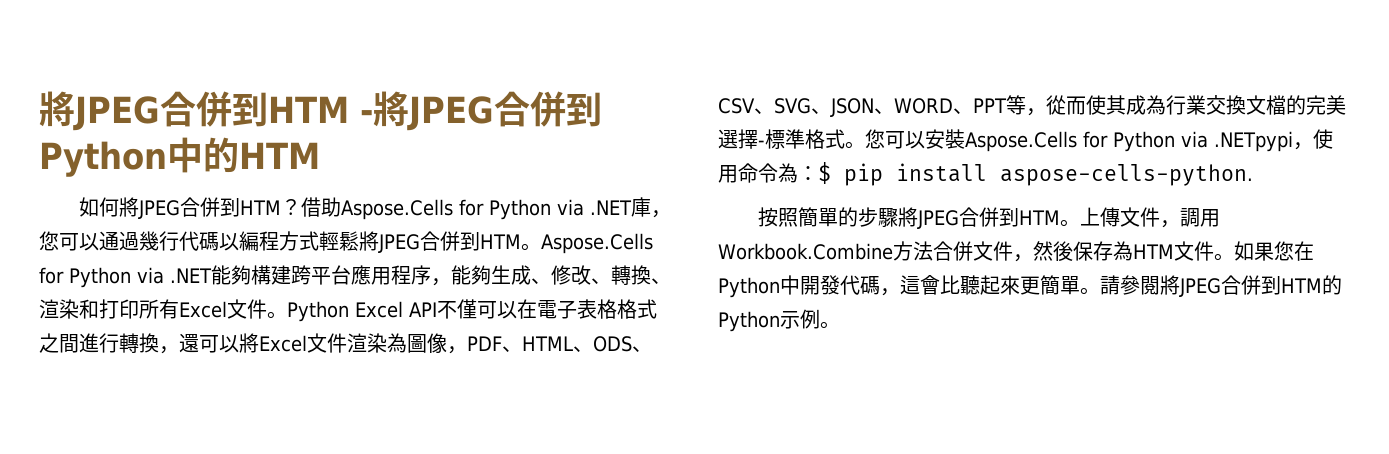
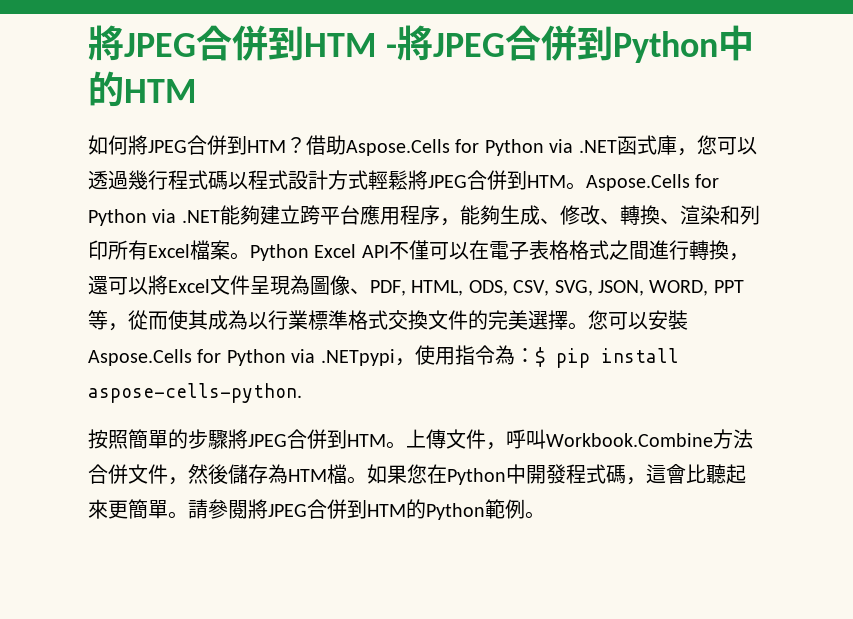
- 借助Aspose.Cells for Python via .NET庫，您可以通過幾行代碼以編程方式輕鬆將JPEG合併到HTM。
+ 借助Aspose.Cells for Python via .NET函式庫，您可以透過幾行程式碼以程式設計方式輕鬆將JPEG合併到HTM。
- Aspose.Cells for Python via .NET能夠構建跨平台應用程序，能夠生成、修改、轉換、渲染和打印所有Excel文件。
+ Aspose.Cells for Python via .NET能夠建立跨平台應用程序，能夠生成、修改、轉換、渲染和列印所有Excel檔案。
- Python Excel API不僅可以在電子表格格式之間進行轉換，還可以將Excel文件渲染為圖像，PDF、HTML、ODS、CSV、SVG、JSON、WORD、PPT等，從而使其成為行業交換文檔的完美選擇-標準格式。
+ Python Excel API不僅可以在電子表格格式之間進行轉換，還可以將Excel文件呈現為圖像、PDF, HTML, ODS, CSV, SVG, JSON, WORD, PPT等，從而使其成為以行業標準格式交換文件的完美選擇。
- 您可以安裝Aspose.Cells for Python via .NETpypi，使用命令為：$ pip install aspose-cells-python.
+ 您可以安裝Aspose.Cells for Python via .NETpypi，使用指令為：$ pip install aspose-cells-python.
- 上傳文件，調用Workbook.Combine方法合併文件，然後保存為HTM文件。
+ 上傳文件，呼叫Workbook.Combine方法合併文件，然後儲存為HTM檔。
- 如果您在Python中開發代碼，這會比聽起來更簡單。
+ 如果您在Python中開發程式碼，這會比聽起來更簡單。
- 請參閱將JPEG合併到HTM的Python示例。
+ 請參閱將JPEG合併到HTM的Python範例。

